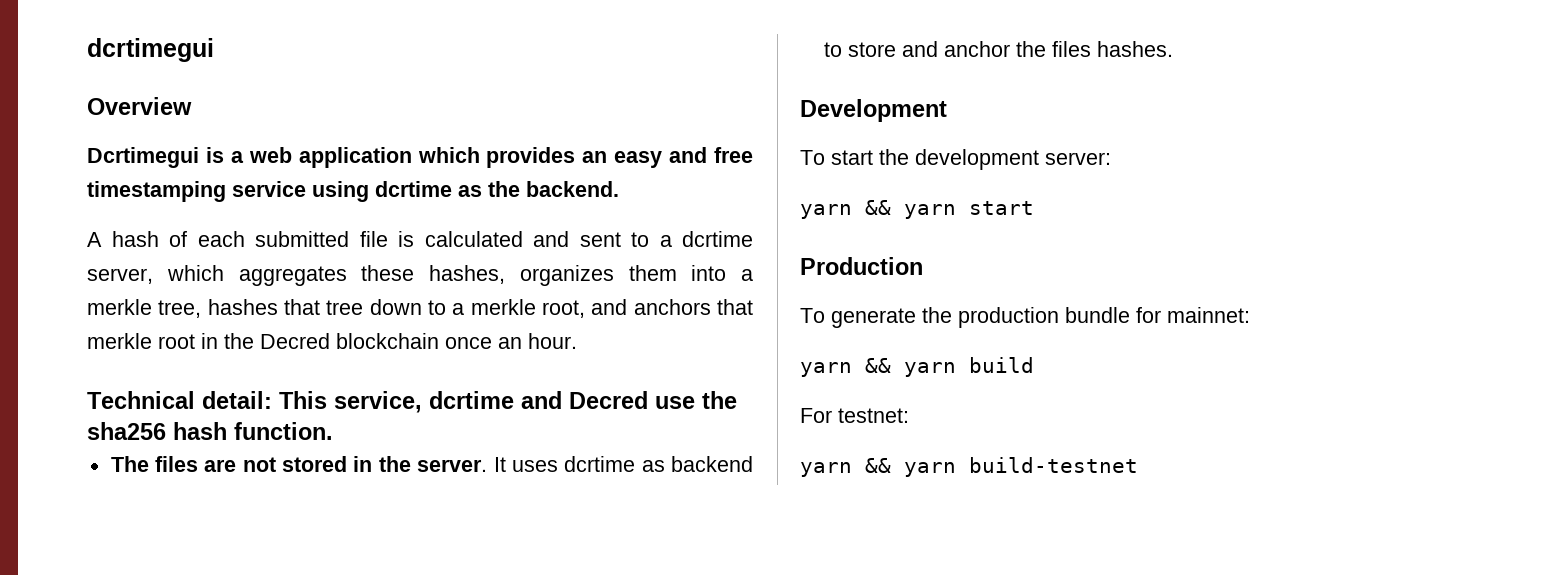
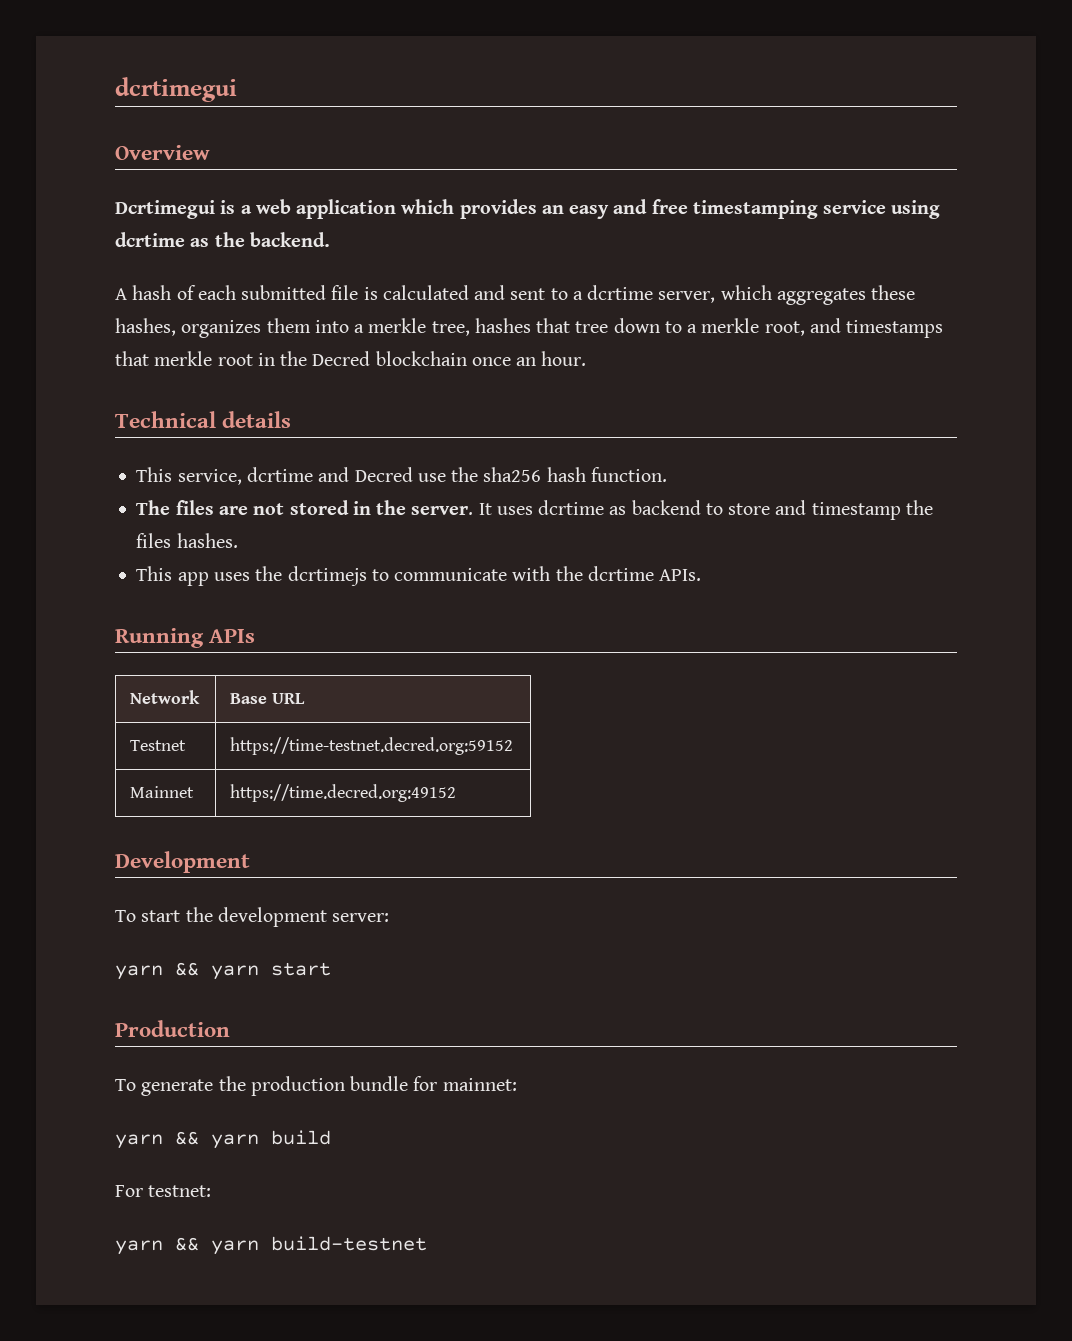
- A hash of each submitted file is calculated and sent to a dcrtime server, which aggregates these hashes, organizes them into a merkle tree, hashes that tree down to a merkle root, and anchors that merkle root in the Decred blockchain once an hour.
+ A hash of each submitted file is calculated and sent to a dcrtime server, which aggregates these hashes, organizes them into a merkle tree, hashes that tree down to a merkle root, and timestamps that merkle root in the Decred blockchain once an hour.
- Technical detail: This service, dcrtime and Decred use the sha256 hash function.
+ Technical details
+ This service, dcrtime and Decred use the sha256 hash function.
- It uses dcrtime as backend to store and anchor the files hashes.
+ It uses dcrtime as backend to store and timestamp the files hashes.
+ This app uses the dcrtimejs to communicate with the dcrtime APIs.
+ Running APIs
+ Network | Base URL
+ Testnet | https://time-testnet.decred.org:59152
+ Mainnet | https://time.decred.org:49152

